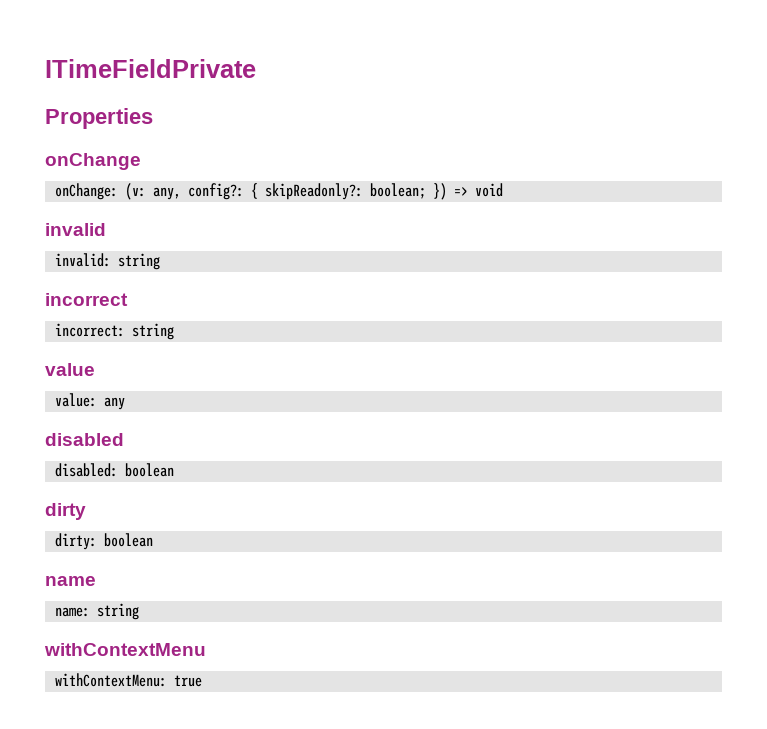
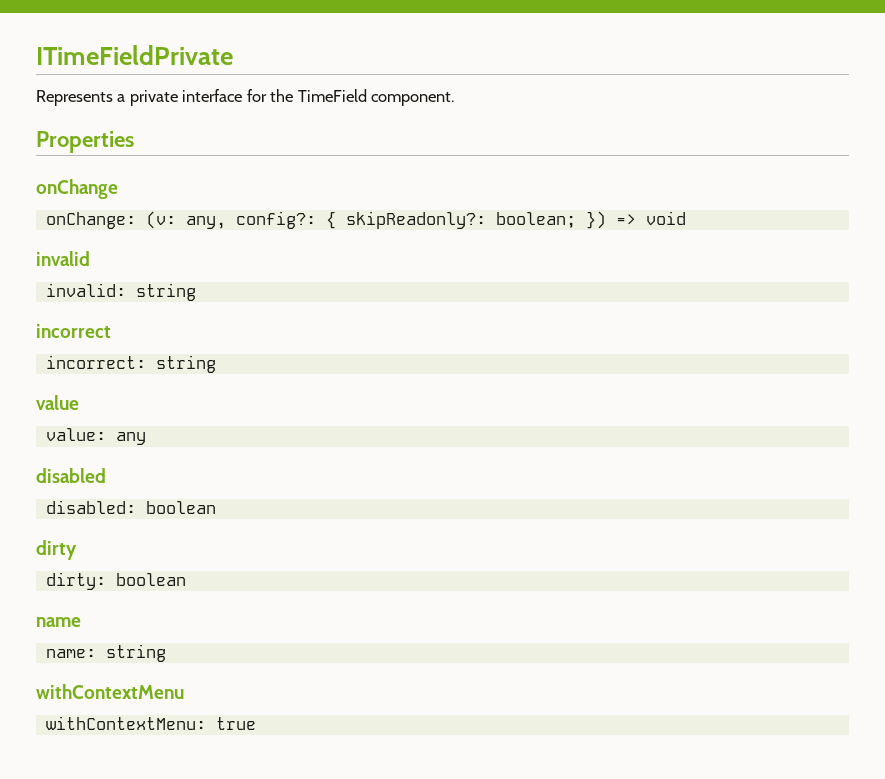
+ Represents a private interface for the TimeField component.

